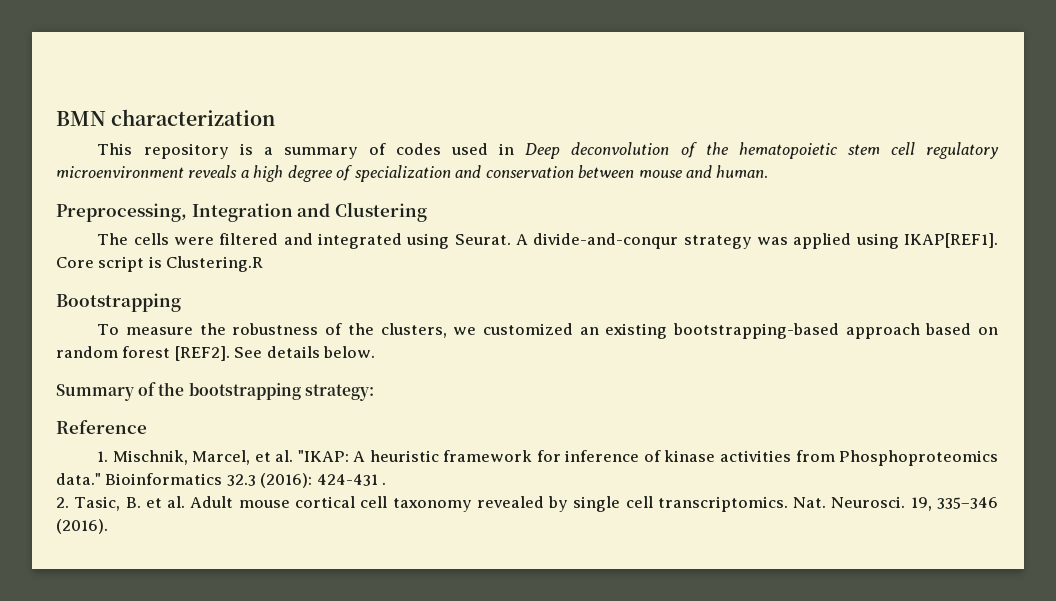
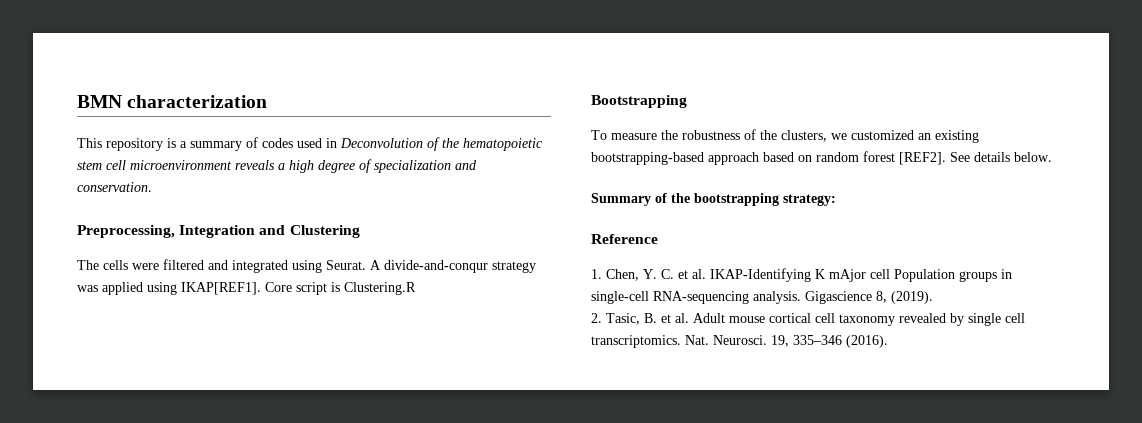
- This repository is a summary of codes used in Deep deconvolution of the hematopoietic stem cell regulatory microenvironment reveals a high degree of specialization and conservation between mouse and human.
+ This repository is a summary of codes used in Deconvolution of the hematopoietic stem cell microenvironment reveals a high degree of specialization and conservation.
- 1. Mischnik, Marcel, et al. "IKAP: A heuristic framework for inference of kinase activities from Phosphoproteomics data." Bioinformatics 32.3 (2016): 424-431 .
+ 1. Chen, Y. C. et al. IKAP-Identifying K mAjor cell Population groups in single-cell RNA-sequencing analysis. Gigascience 8, (2019).

